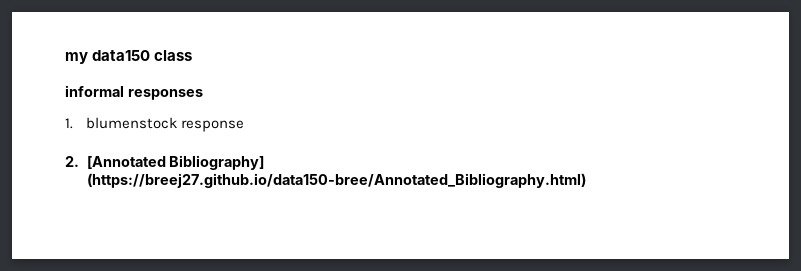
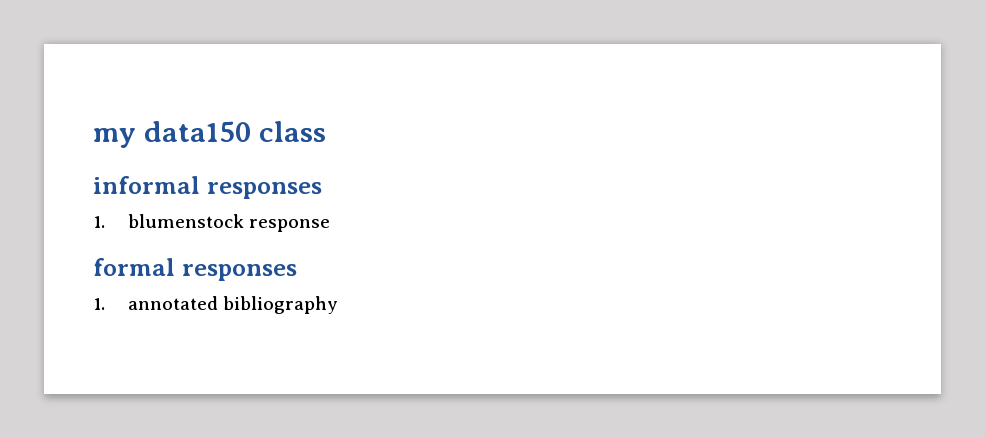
- 2. [Annotated Bibliography] (https://breej27.github.io/data150-bree/Annotated_Bibliography.html)
+ formal responses
+ 1. annotated bibliography

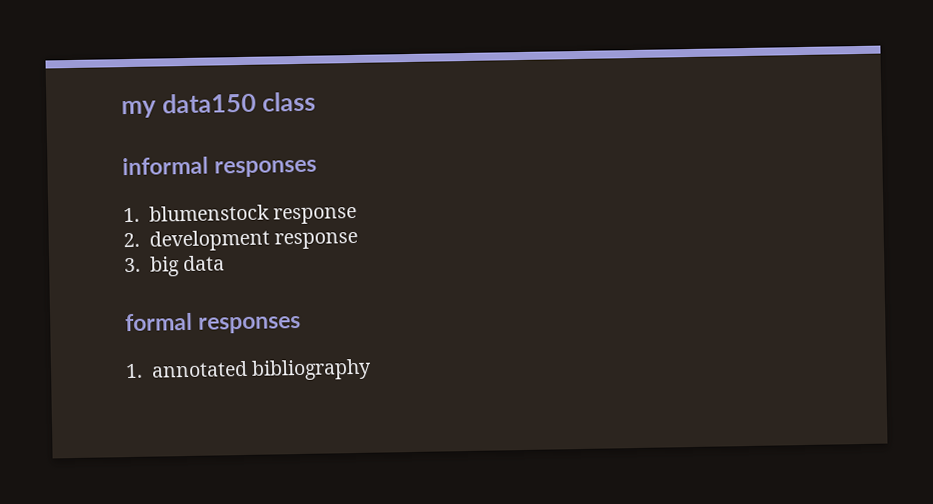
+ 2. development response
+ 3. big data

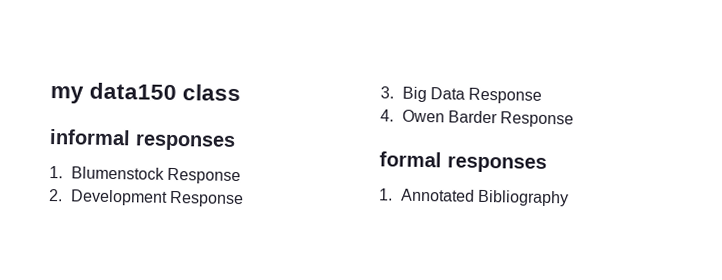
- 1. blumenstock response
+ 1. Blumenstock Response
- 2. development response
+ 2. Development Response
- 3. big data
+ 3. Big Data Response
+ 4. Owen Barder Response
- 1. annotated bibliography
+ 1. Annotated Bibliography

